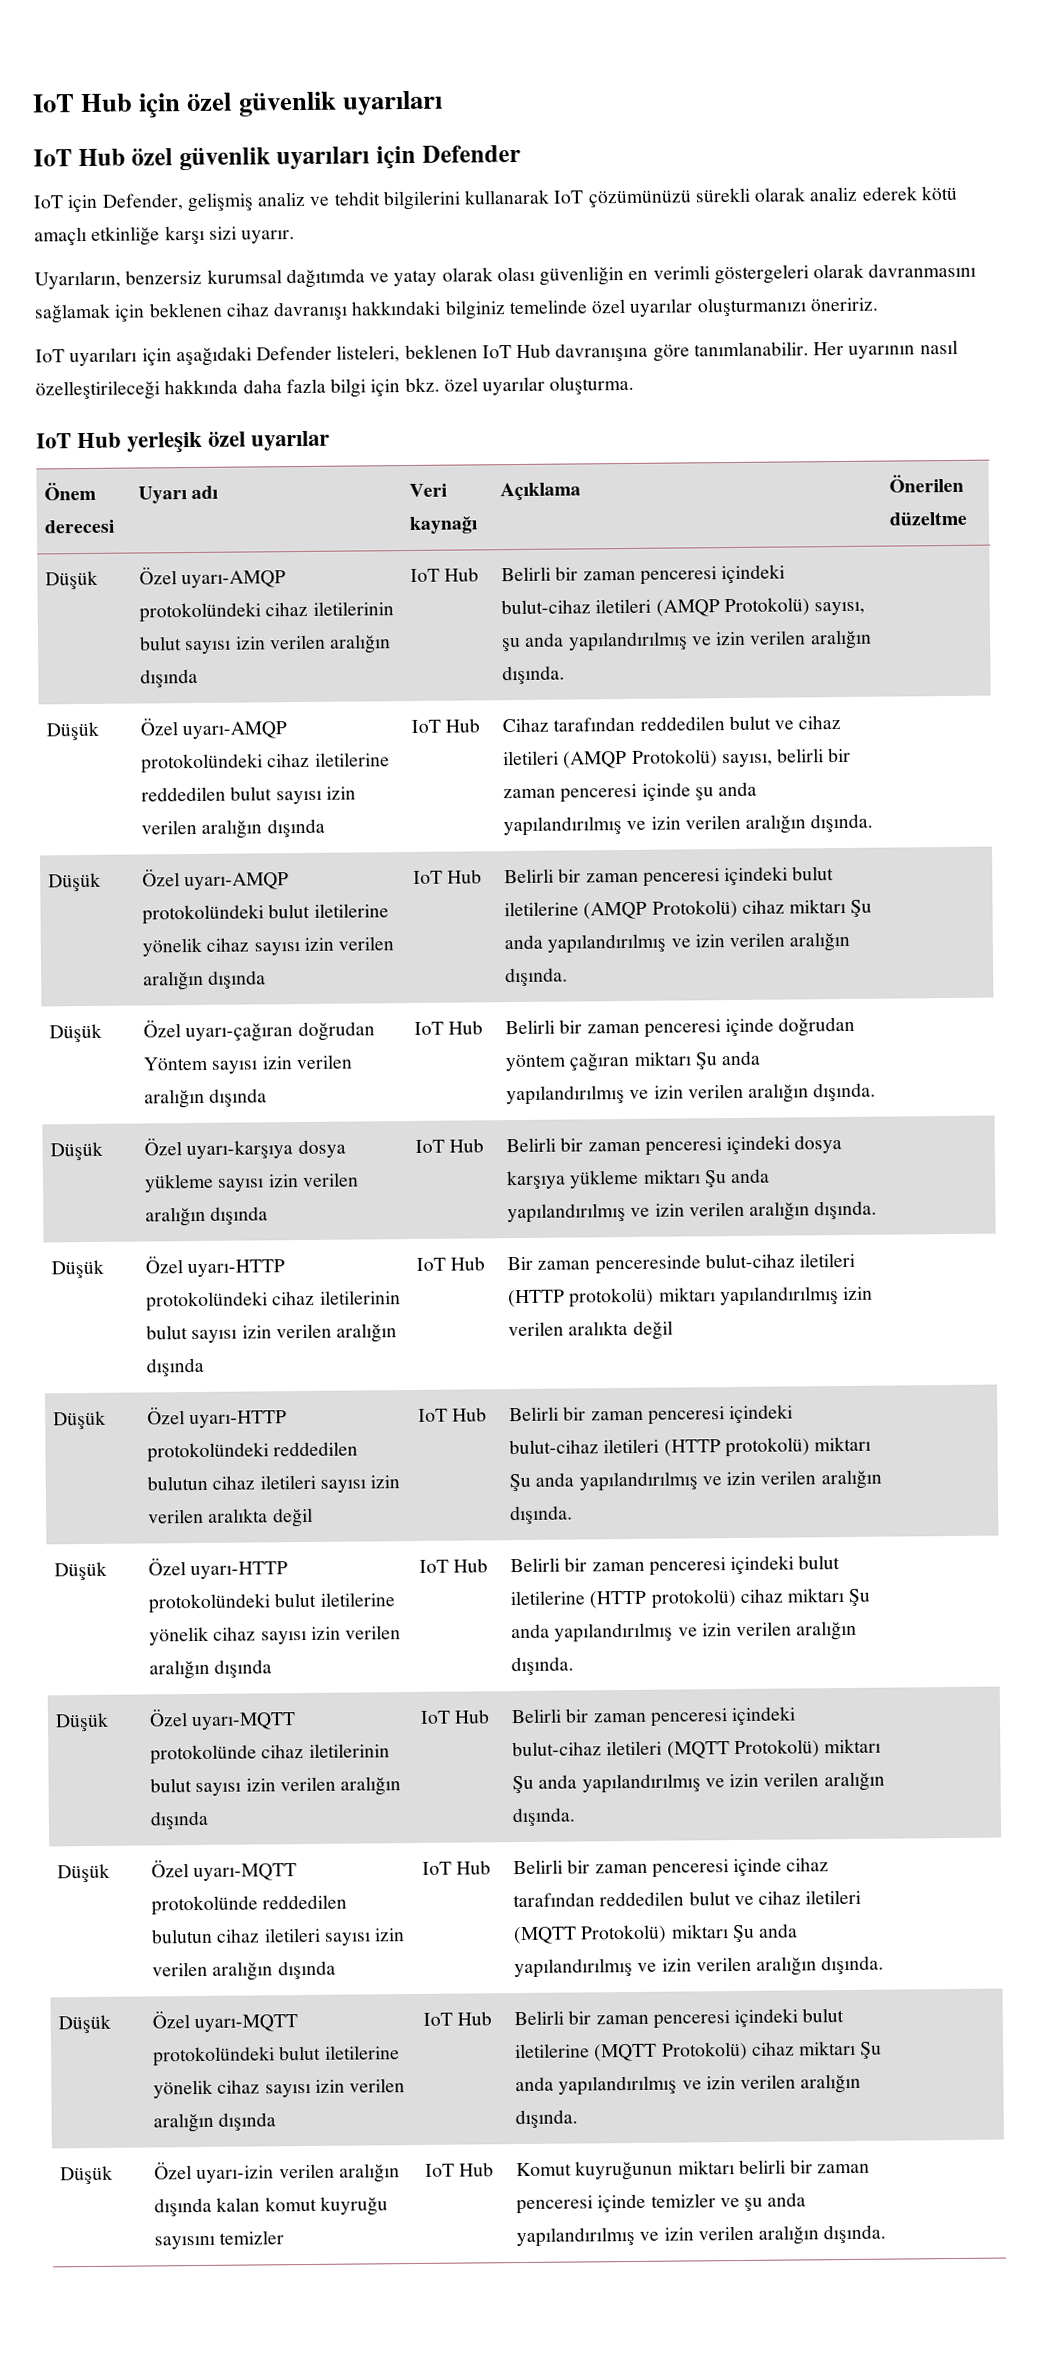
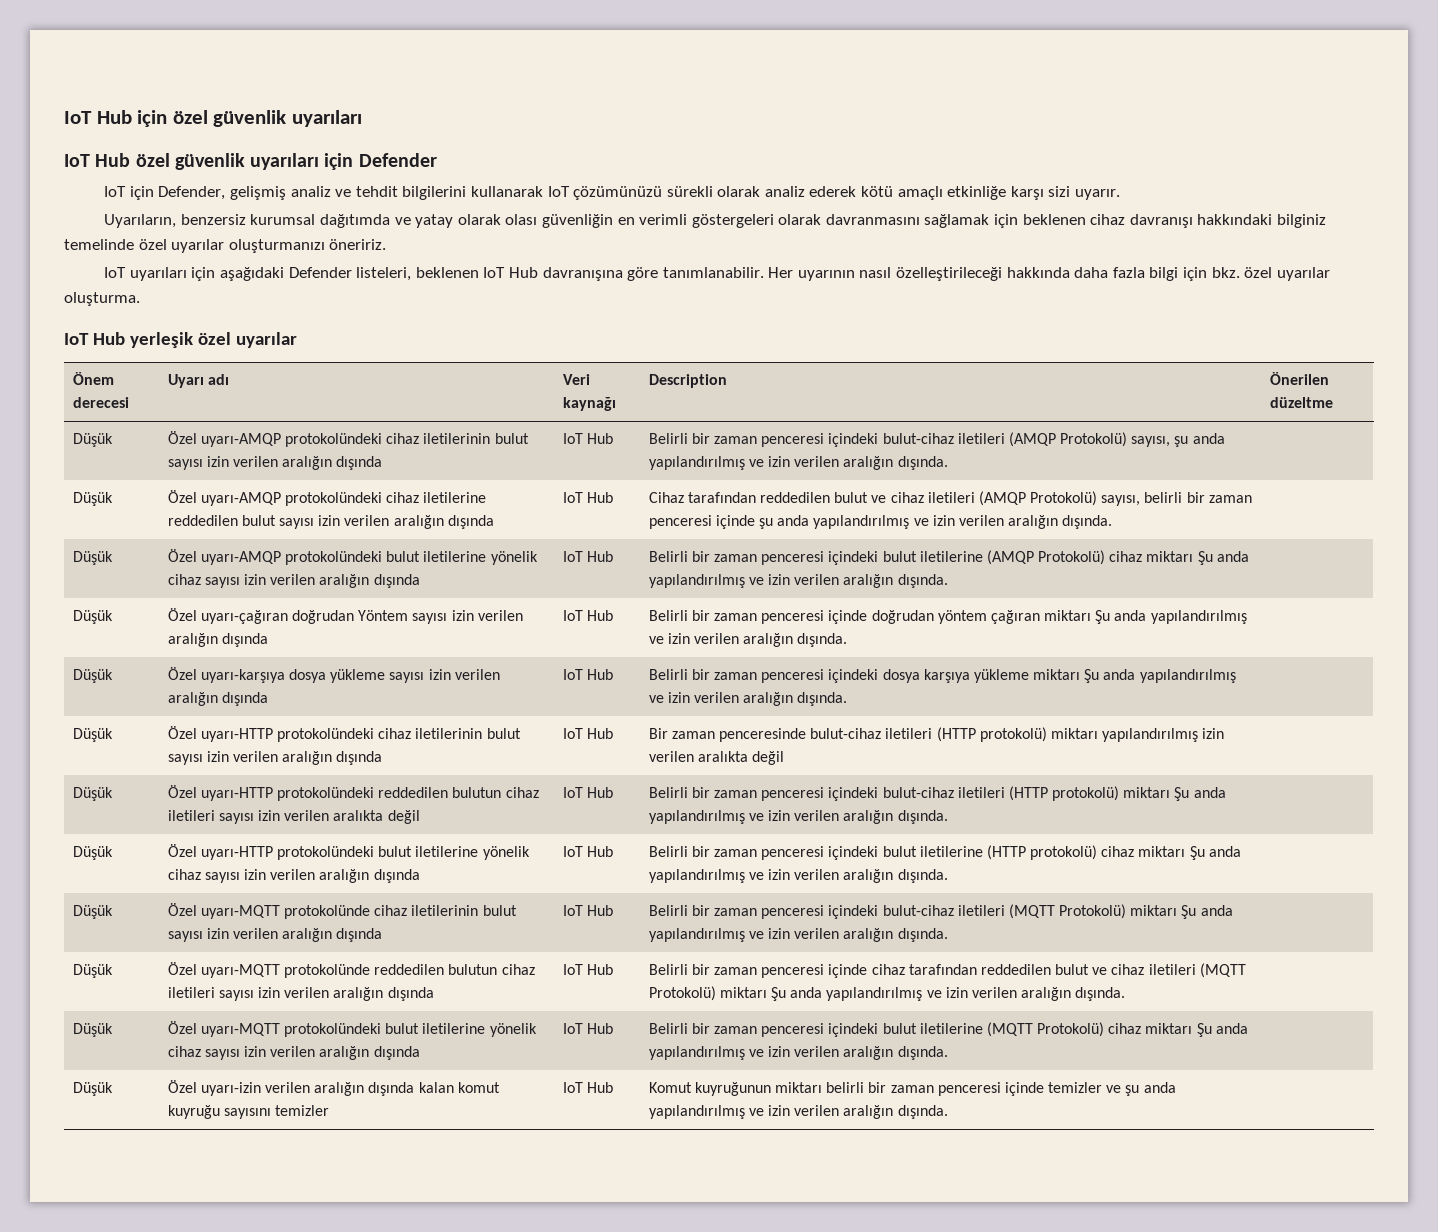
- Önem derecesi | Uyarı adı | Veri kaynağı | Açıklama | Önerilen düzeltme
+ Önem derecesi | Uyarı adı | Veri kaynağı | Description | Önerilen düzeltme

